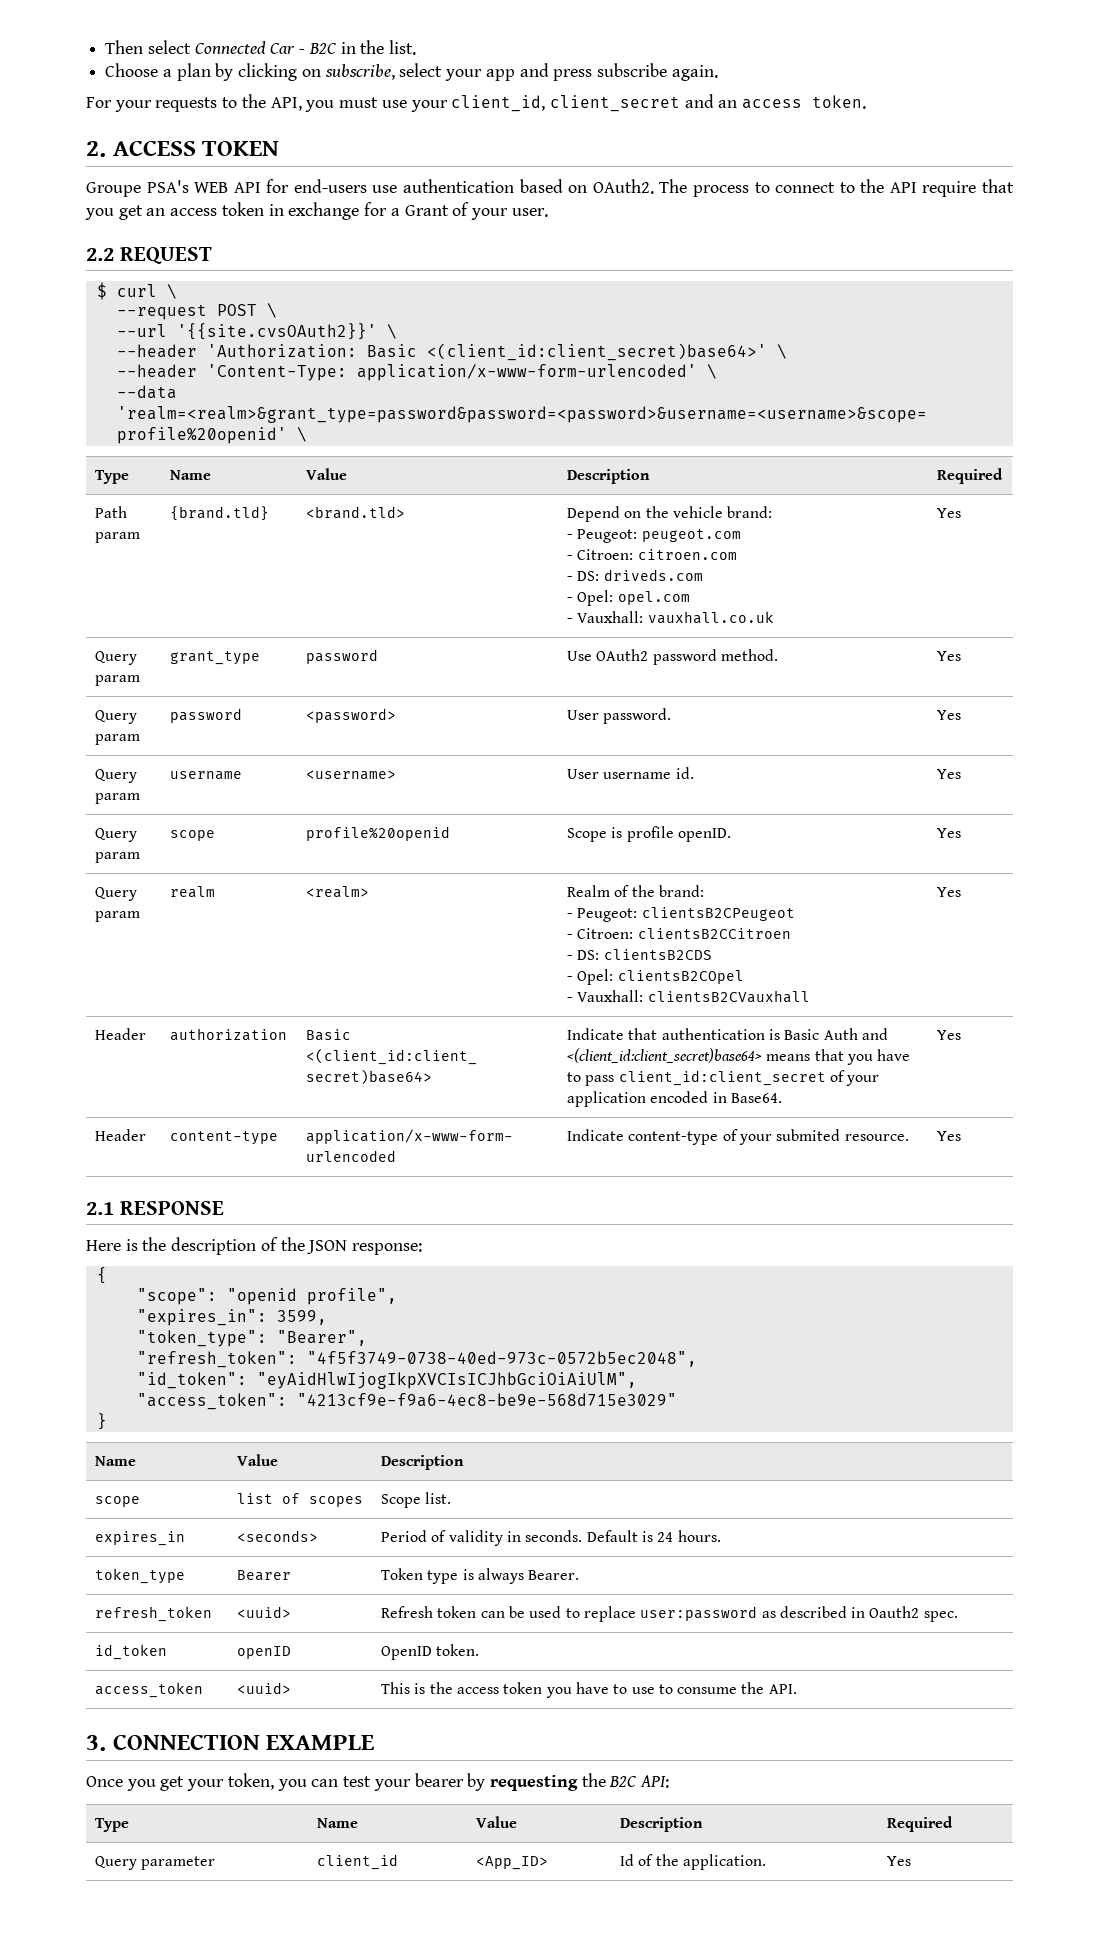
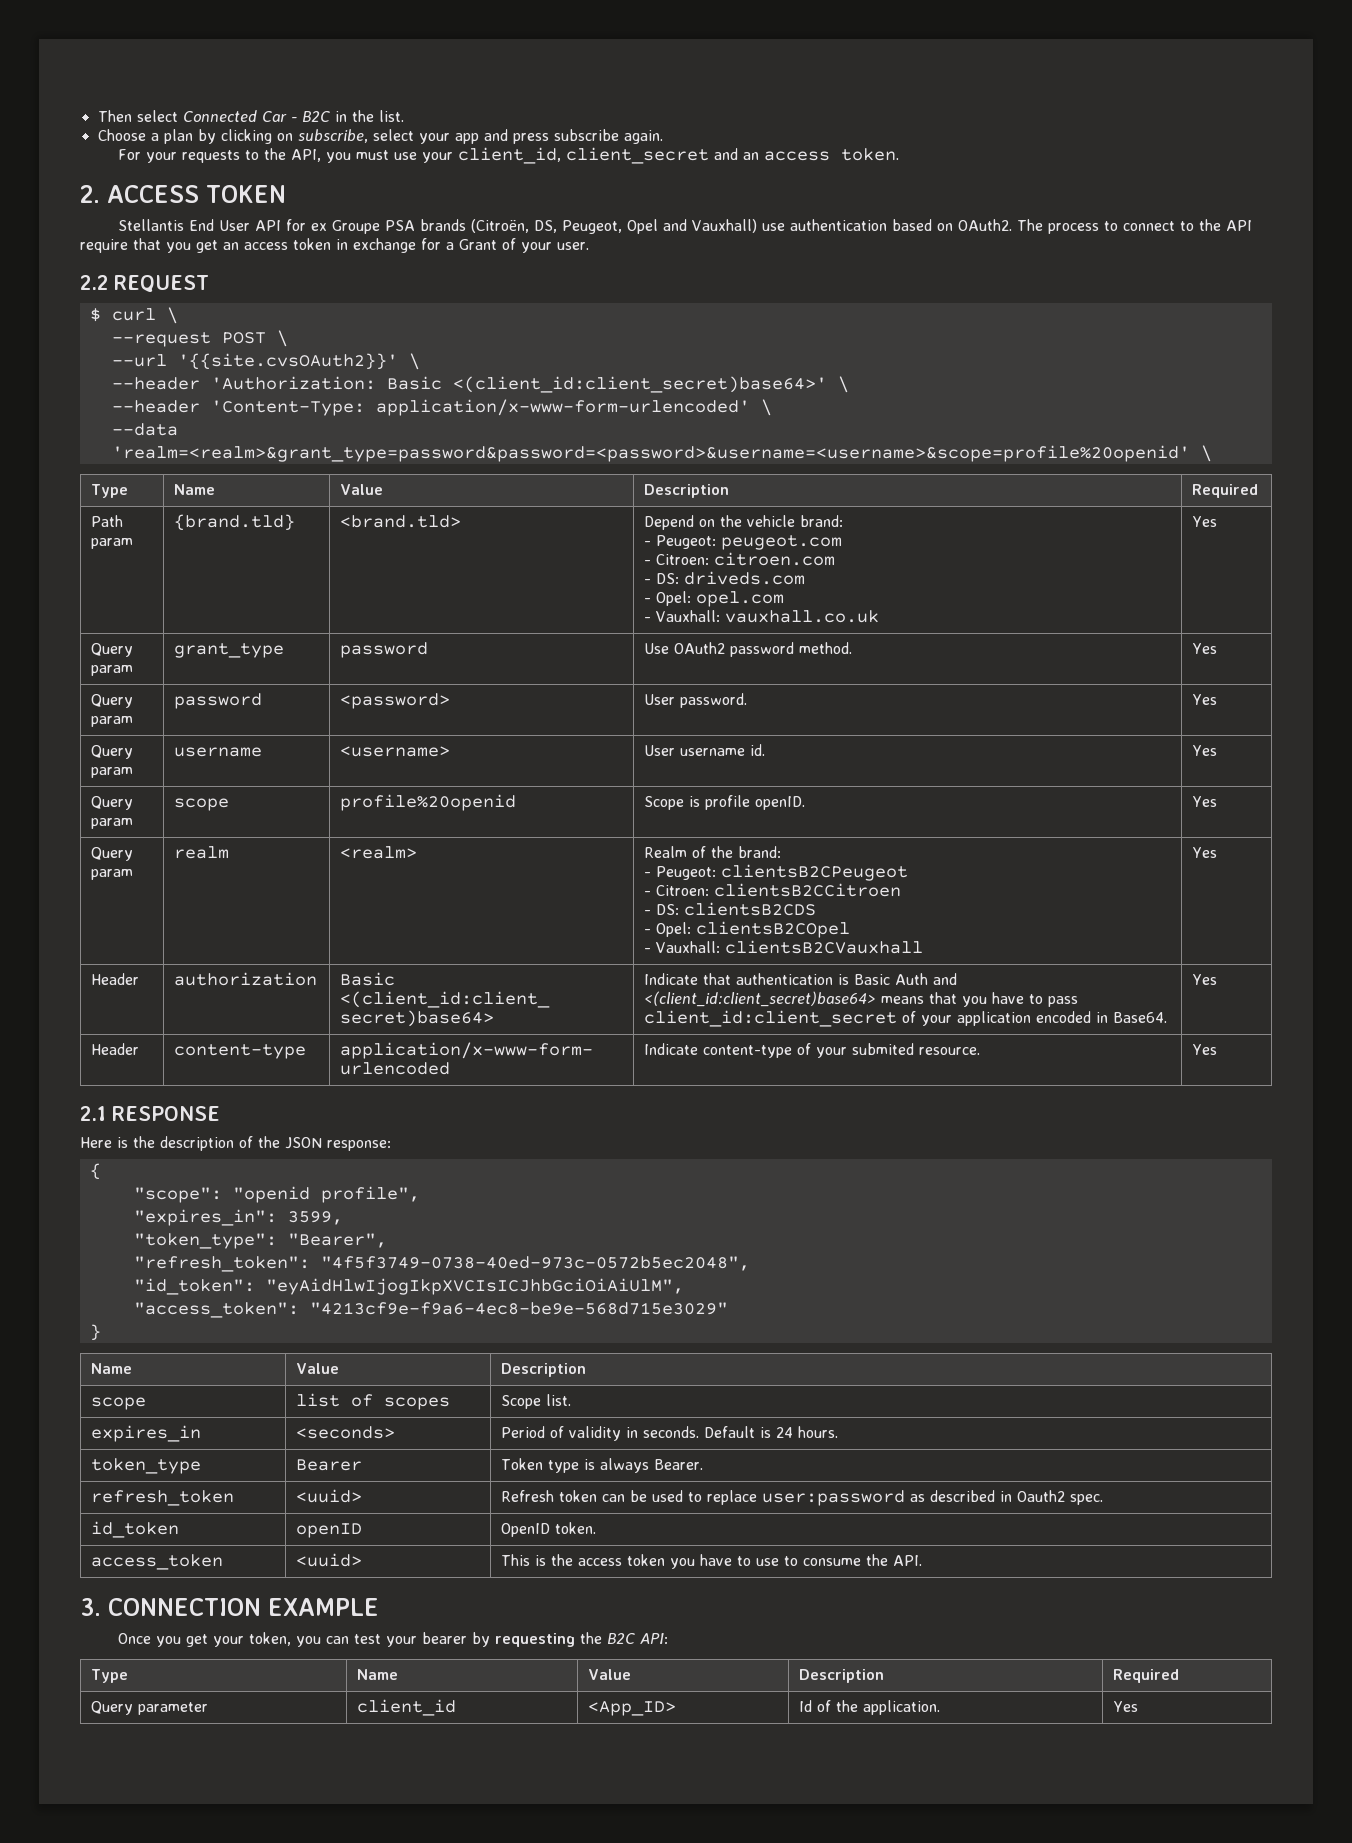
- Groupe PSA's WEB API for end-users use authentication based on OAuth2.
+ Stellantis End User API for ex Groupe PSA brands (Citroën, DS, Peugeot, Opel and Vauxhall) use authentication based on OAuth2.

